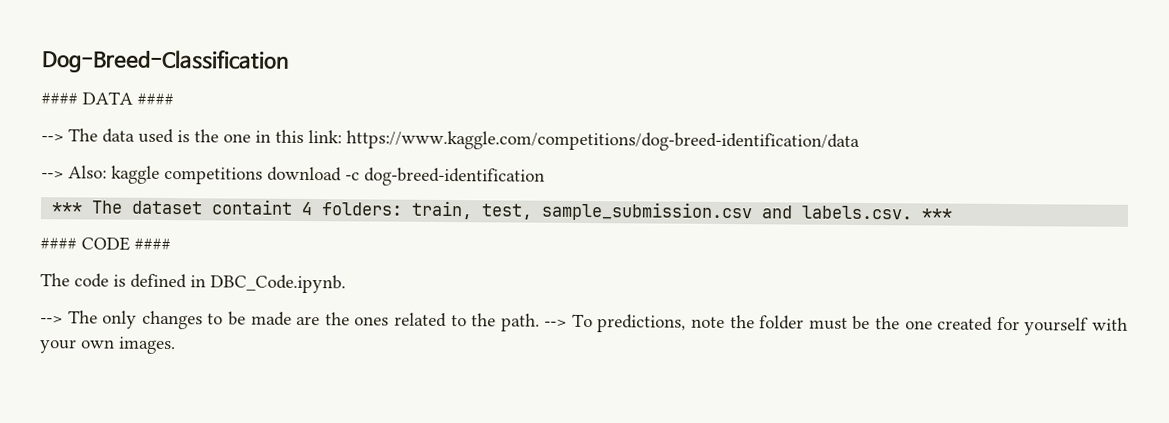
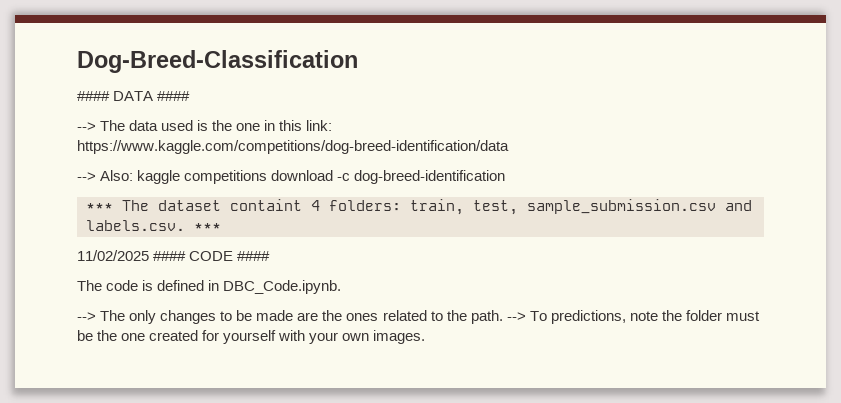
- #### CODE ####
+ 11/02/2025 #### CODE ####

